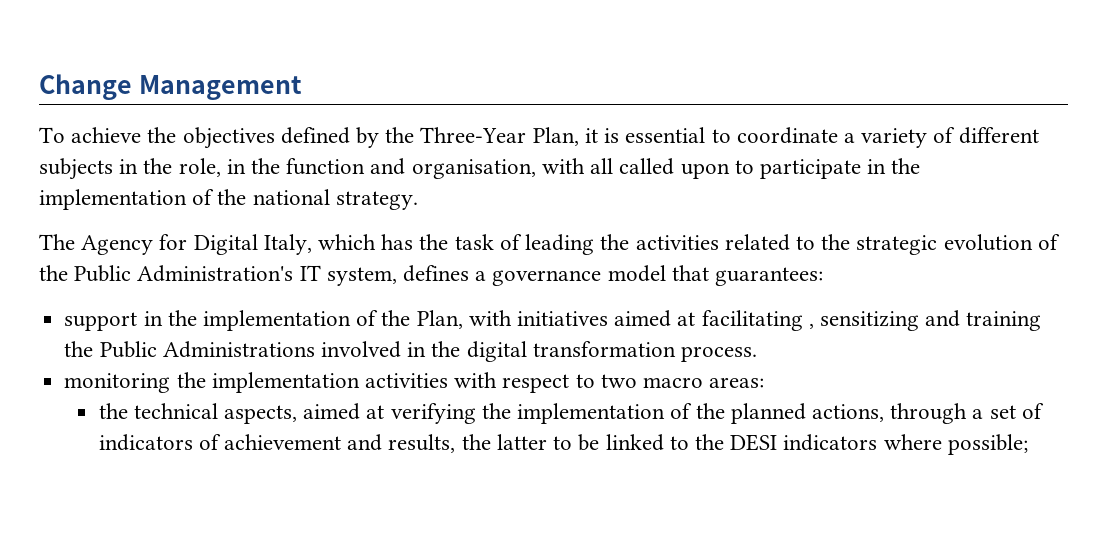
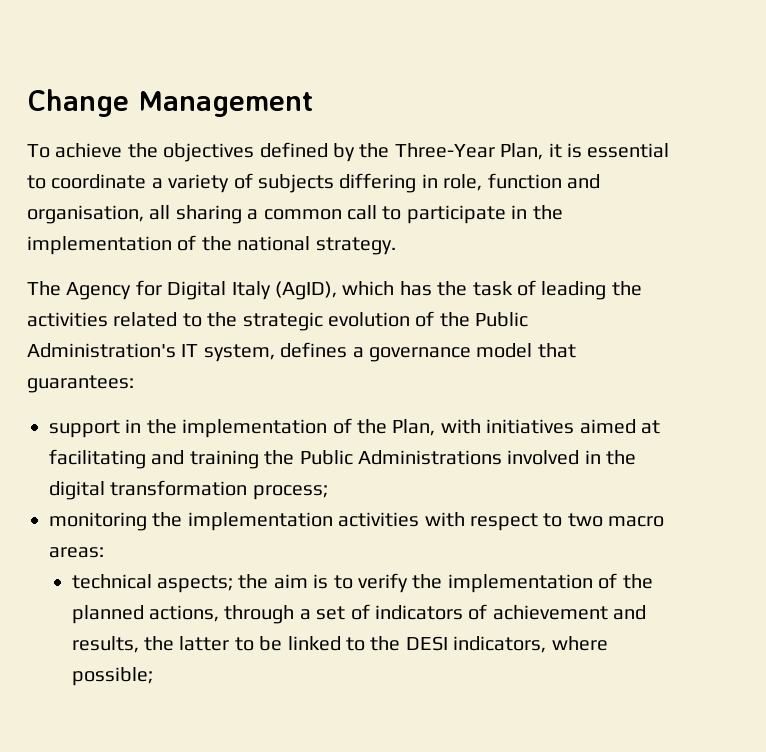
- To achieve the objectives defined by the Three-Year Plan, it is essential to coordinate a variety of different subjects in the role, in the function and organisation, with all called upon to participate in the implementation of the national strategy.
+ To achieve the objectives defined by the Three-Year Plan, it is essential to coordinate a variety of subjects differing in role, function and organisation, all sharing a common call to participate in the implementation of the national strategy.
- The Agency for Digital Italy, which has the task of leading the activities related to the strategic evolution of the Public Administration's IT system, defines a governance model that guarantees:
+ The Agency for Digital Italy (AgID), which has the task of leading the activities related to the strategic evolution of the Public Administration's IT system, defines a governance model that guarantees:
- support in the implementation of the Plan, with initiatives aimed at facilitating , sensitizing and training the Public Administrations involved in the digital transformation process.
+ support in the implementation of the Plan, with initiatives aimed at facilitating and training the Public Administrations involved in the digital transformation process;
- the technical aspects, aimed at verifying the implementation of the planned actions, through a set of indicators of achievement and results, the latter to be linked to the DESI indicators where possible;
+ technical aspects; the aim is to verify the implementation of the planned actions, through a set of indicators of achievement and results, the latter to be linked to the DESI indicators, where possible;

